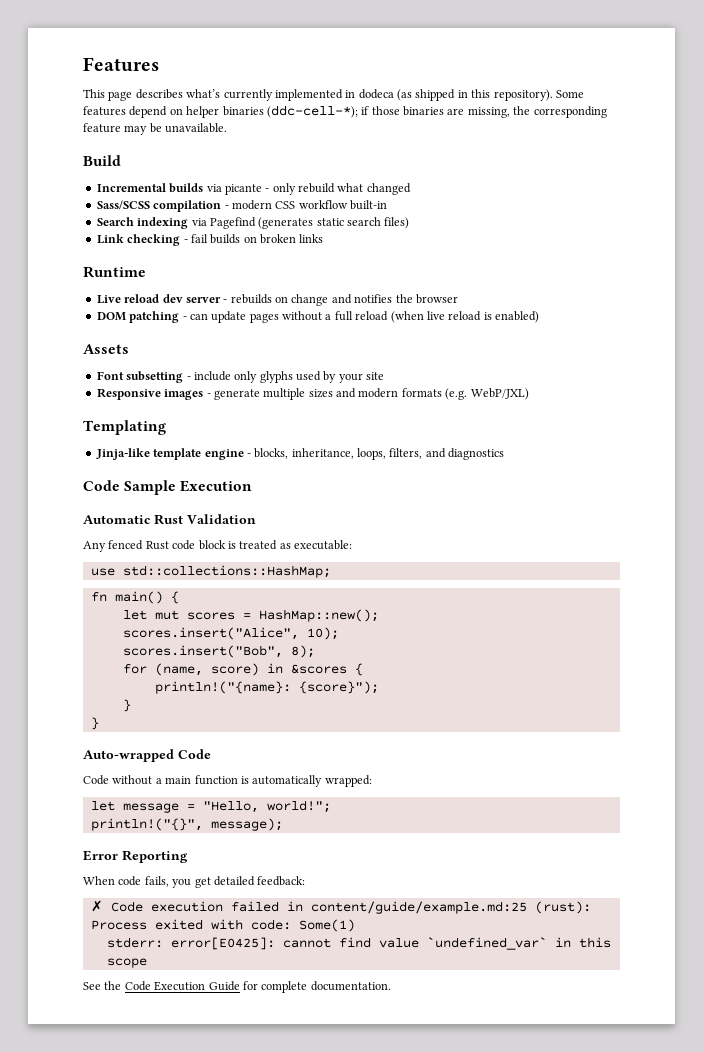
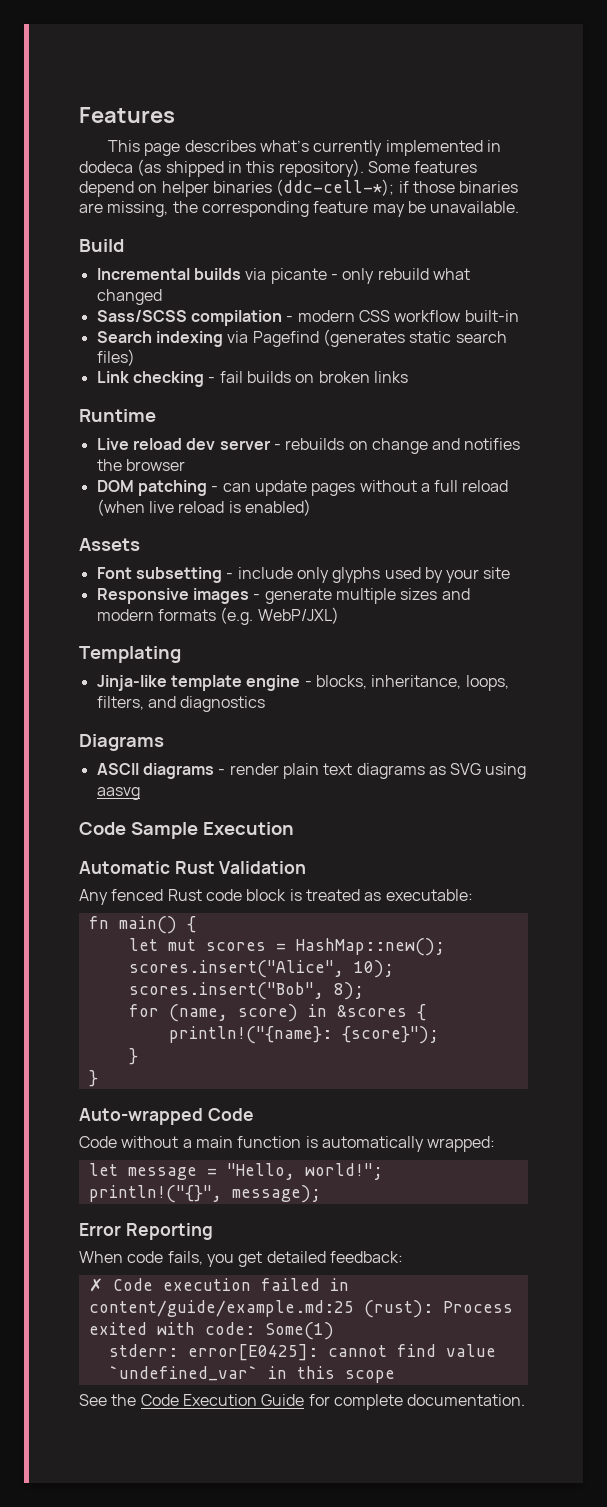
+ Diagrams
+ ASCII diagrams - render plain text diagrams as SVG using aasvg
- use std::collections::HashMap;

